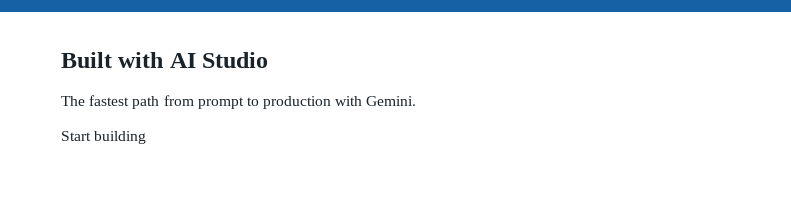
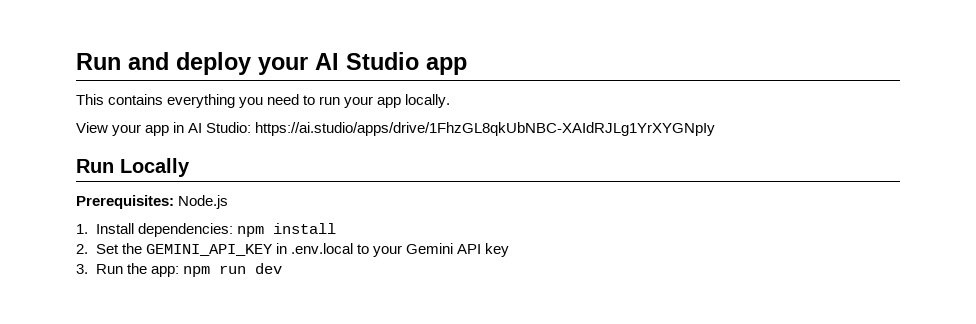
- Built with AI Studio
- The fastest path from prompt to production with Gemini.
- Start building
+ Run and deploy your AI Studio app
+ This contains everything you need to run your app locally.
+ View your app in AI Studio: https://ai.studio/apps/drive/1FhzGL8qkUbNBC-XAIdRJLg1YrXYGNpIy
+ Run Locally
+ Prerequisites: Node.js
+ 1. Install dependencies: npm install
+ 2. Set the GEMINI_API_KEY in .env.local to your Gemini API key
+ 3. Run the app: npm run dev

